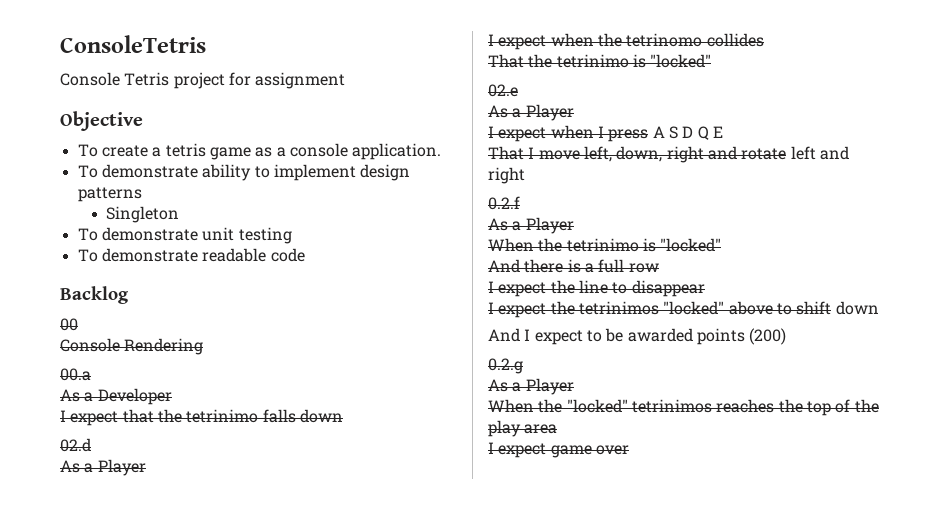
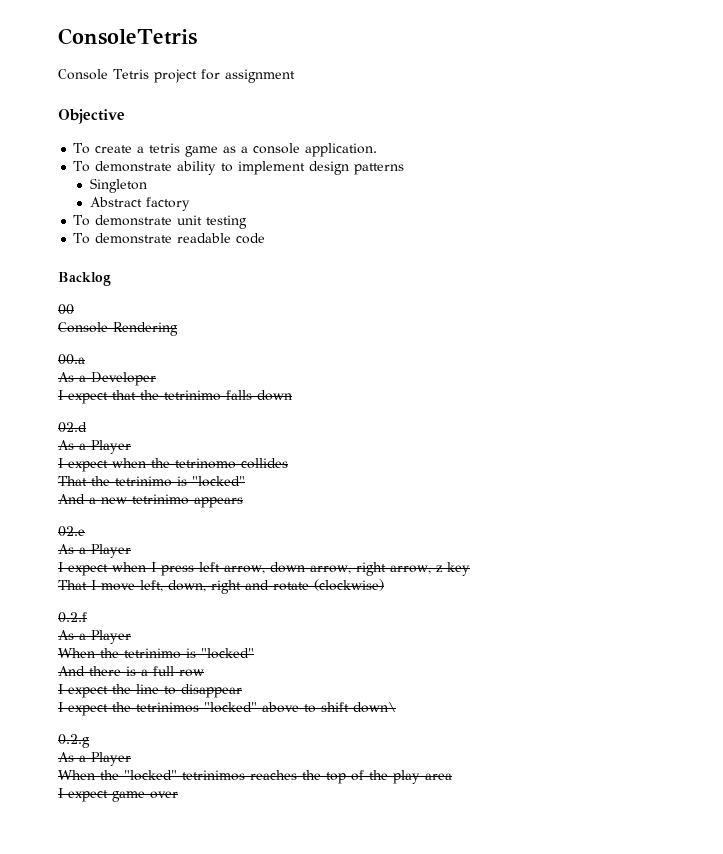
+ Abstract factory
+ And a new tetrinimo appears
- I expect when I press A S D Q E
+ I expect when I press left arrow, down arrow, right arrow, z key
- That I move left, down, right and rotate left and right
+ That I move left, down, right and rotate (clockwise)
- I expect the tetrinimos "locked" above to shift down
- And I expect to be awarded points (200)
+ I expect the tetrinimos "locked" above to shift down\

